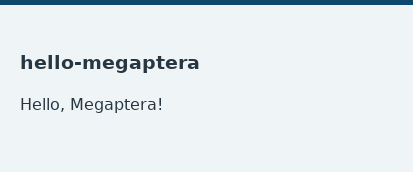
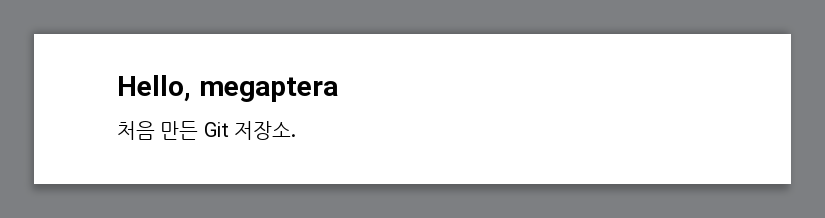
- hello-megaptera
- Hello, Megaptera!
+ Hello, megaptera
+ 처음 만든 Git 저장소.

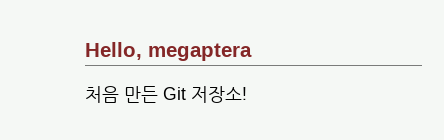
- 처음 만든 Git 저장소.
+ 처음 만든 Git 저장소!

